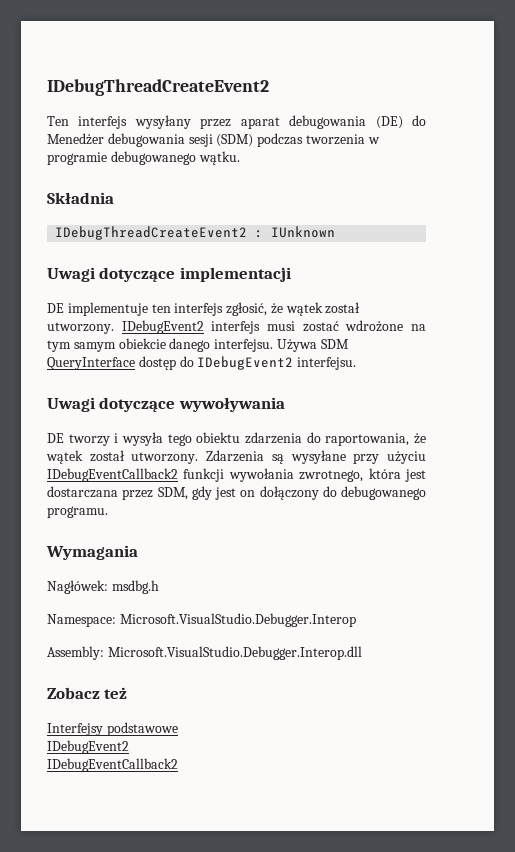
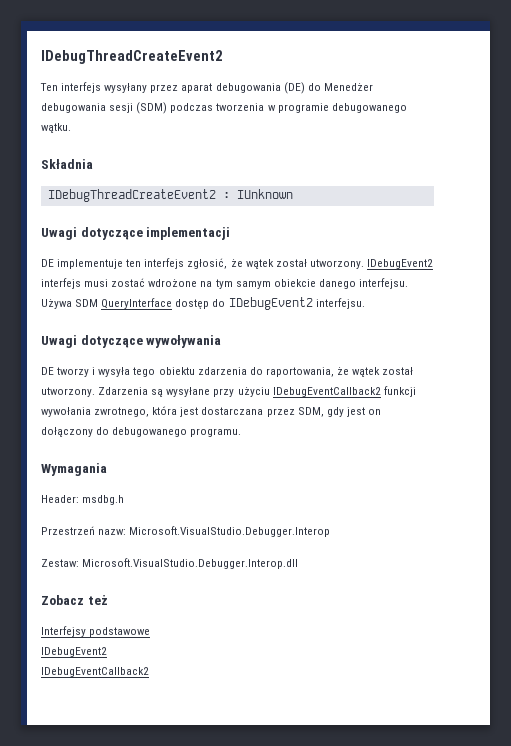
- Nagłówek: msdbg.h
+ Header: msdbg.h
- Namespace: Microsoft.VisualStudio.Debugger.Interop
+ Przestrzeń nazw: Microsoft.VisualStudio.Debugger.Interop
- Assembly: Microsoft.VisualStudio.Debugger.Interop.dll
+ Zestaw: Microsoft.VisualStudio.Debugger.Interop.dll

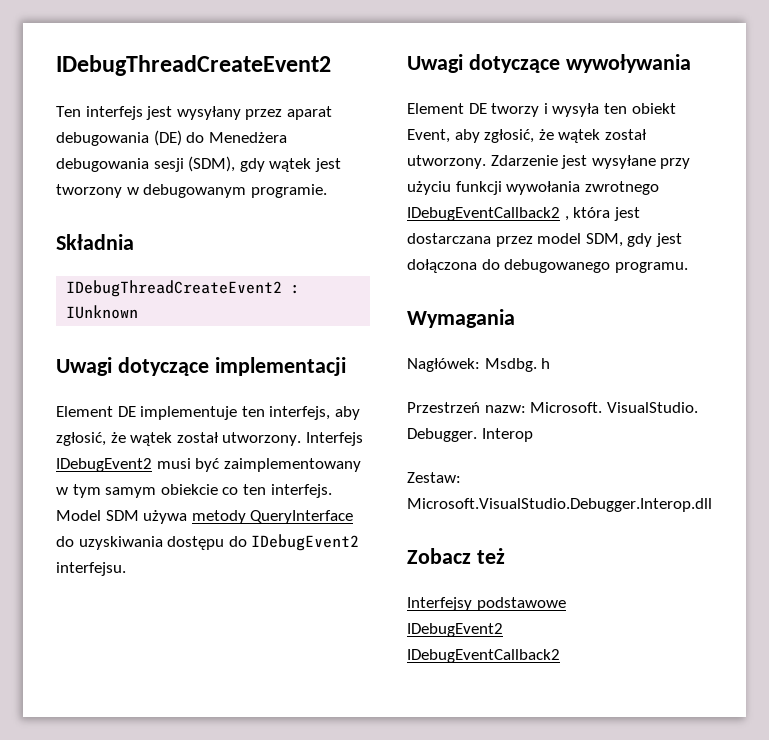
- Ten interfejs wysyłany przez aparat debugowania (DE) do Menedżer debugowania sesji (SDM) podczas tworzenia w programie debugowanego wątku.
+ Ten interfejs jest wysyłany przez aparat debugowania (DE) do Menedżera debugowania sesji (SDM), gdy wątek jest tworzony w debugowanym programie.
- DE implementuje ten interfejs zgłosić, że wątek został utworzony. IDebugEvent2 interfejs musi zostać wdrożone na tym samym obiekcie danego interfejsu. Używa SDM QueryInterface dostęp do IDebugEvent2 interfejsu.
+ Element DE implementuje ten interfejs, aby zgłosić, że wątek został utworzony. Interfejs IDebugEvent2 musi być zaimplementowany w tym samym obiekcie co ten interfejs. Model SDM używa metody QueryInterface do uzyskiwania dostępu do IDebugEvent2 interfejsu.
- DE tworzy i wysyła tego obiektu zdarzenia do raportowania, że wątek został utworzony. Zdarzenia są wysyłane przy użyciu IDebugEventCallback2 funkcji wywołania zwrotnego, która jest dostarczana przez SDM, gdy jest on dołączony do debugowanego programu.
+ Element DE tworzy i wysyła ten obiekt Event, aby zgłosić, że wątek został utworzony. Zdarzenie jest wysyłane przy użyciu funkcji wywołania zwrotnego IDebugEventCallback2 , która jest dostarczana przez model SDM, gdy jest dołączona do debugowanego programu.
- Header: msdbg.h
+ Nagłówek: Msdbg. h
- Przestrzeń nazw: Microsoft.VisualStudio.Debugger.Interop
+ Przestrzeń nazw: Microsoft. VisualStudio. Debugger. Interop

